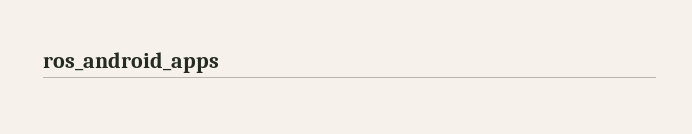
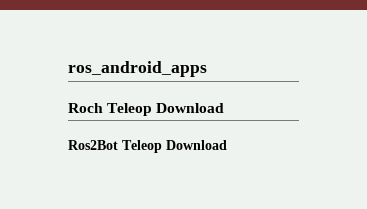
+ Roch Teleop Download
+ Ros2Bot Teleop Download

